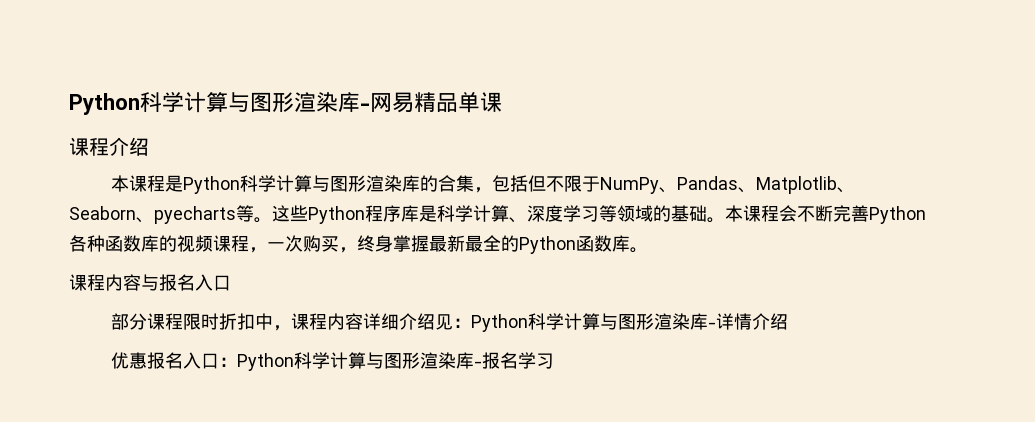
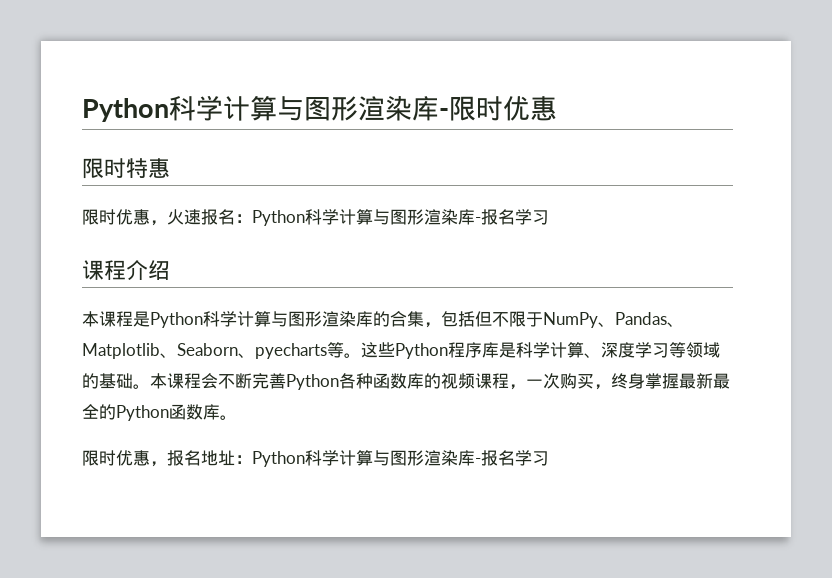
- Python科学计算与图形渲染库-网易精品单课
+ Python科学计算与图形渲染库-限时优惠
+ 限时特惠
+ 限时优惠，火速报名：Python科学计算与图形渲染库-报名学习
- 课程内容与报名入口
- 部分课程限时折扣中，课程内容详细介绍见：Python科学计算与图形渲染库-详情介绍
- 优惠报名入口：Python科学计算与图形渲染库-报名学习
+ 限时优惠，报名地址：Python科学计算与图形渲染库-报名学习

